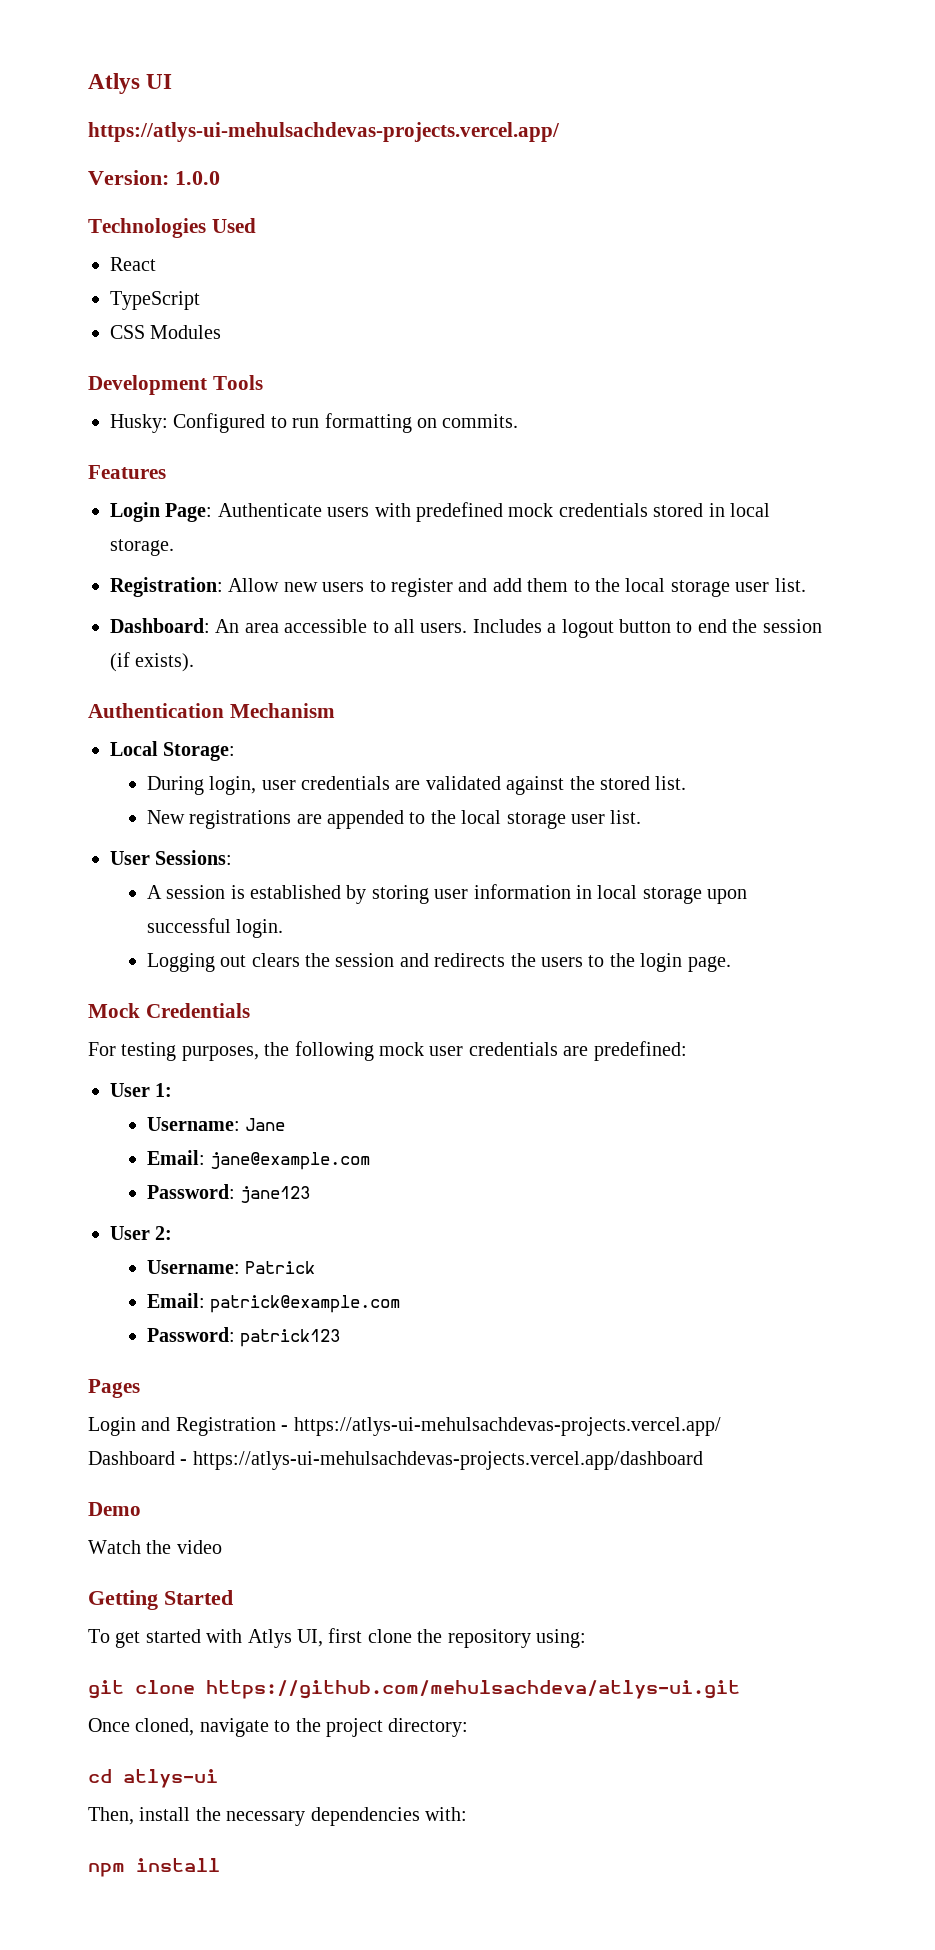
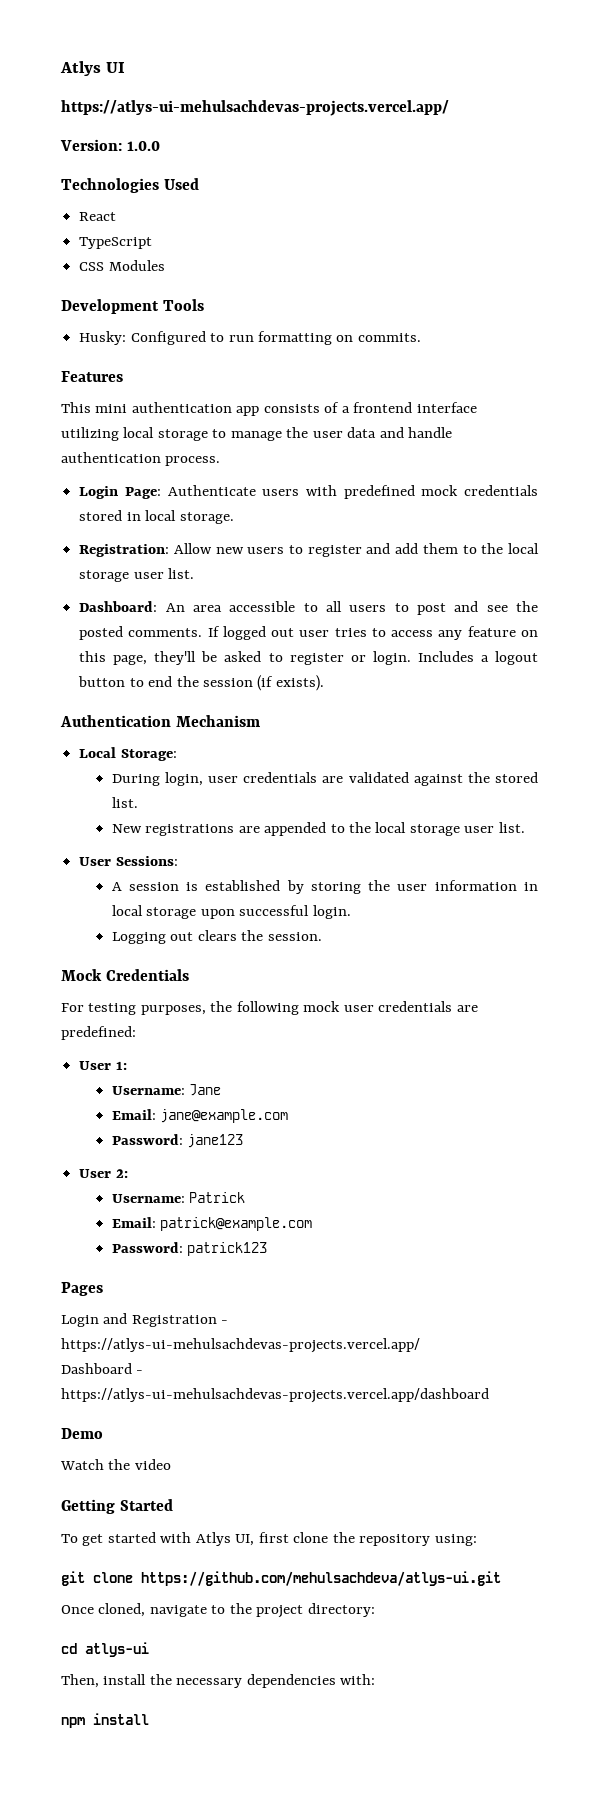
+ This mini authentication app consists of a frontend interface utilizing local storage to manage the user data and handle authentication process.
- Dashboard: An area accessible to all users.
+ Dashboard: An area accessible to all users to post and see the posted comments. If logged out user tries to access any feature on this page, they'll be asked to register or login.
- A session is established by storing user information in local storage upon successful login.
+ A session is established by storing the user information in local storage upon successful login.
- Logging out clears the session and redirects the users to the login page.
+ Logging out clears the session.

